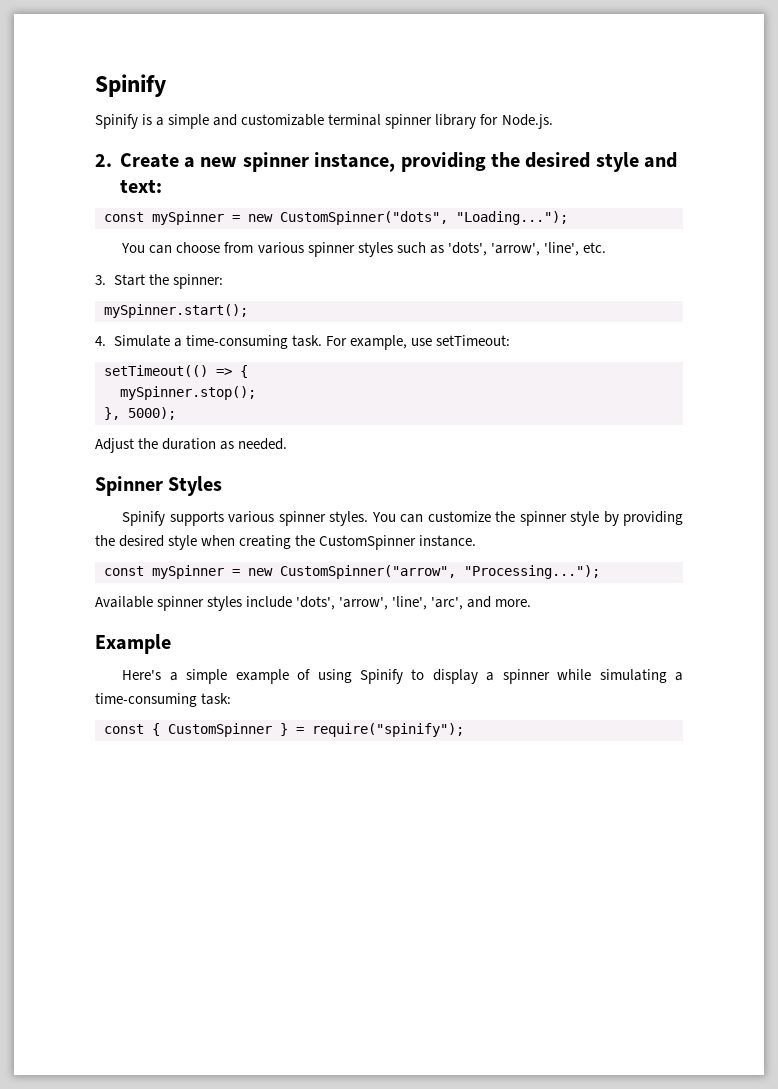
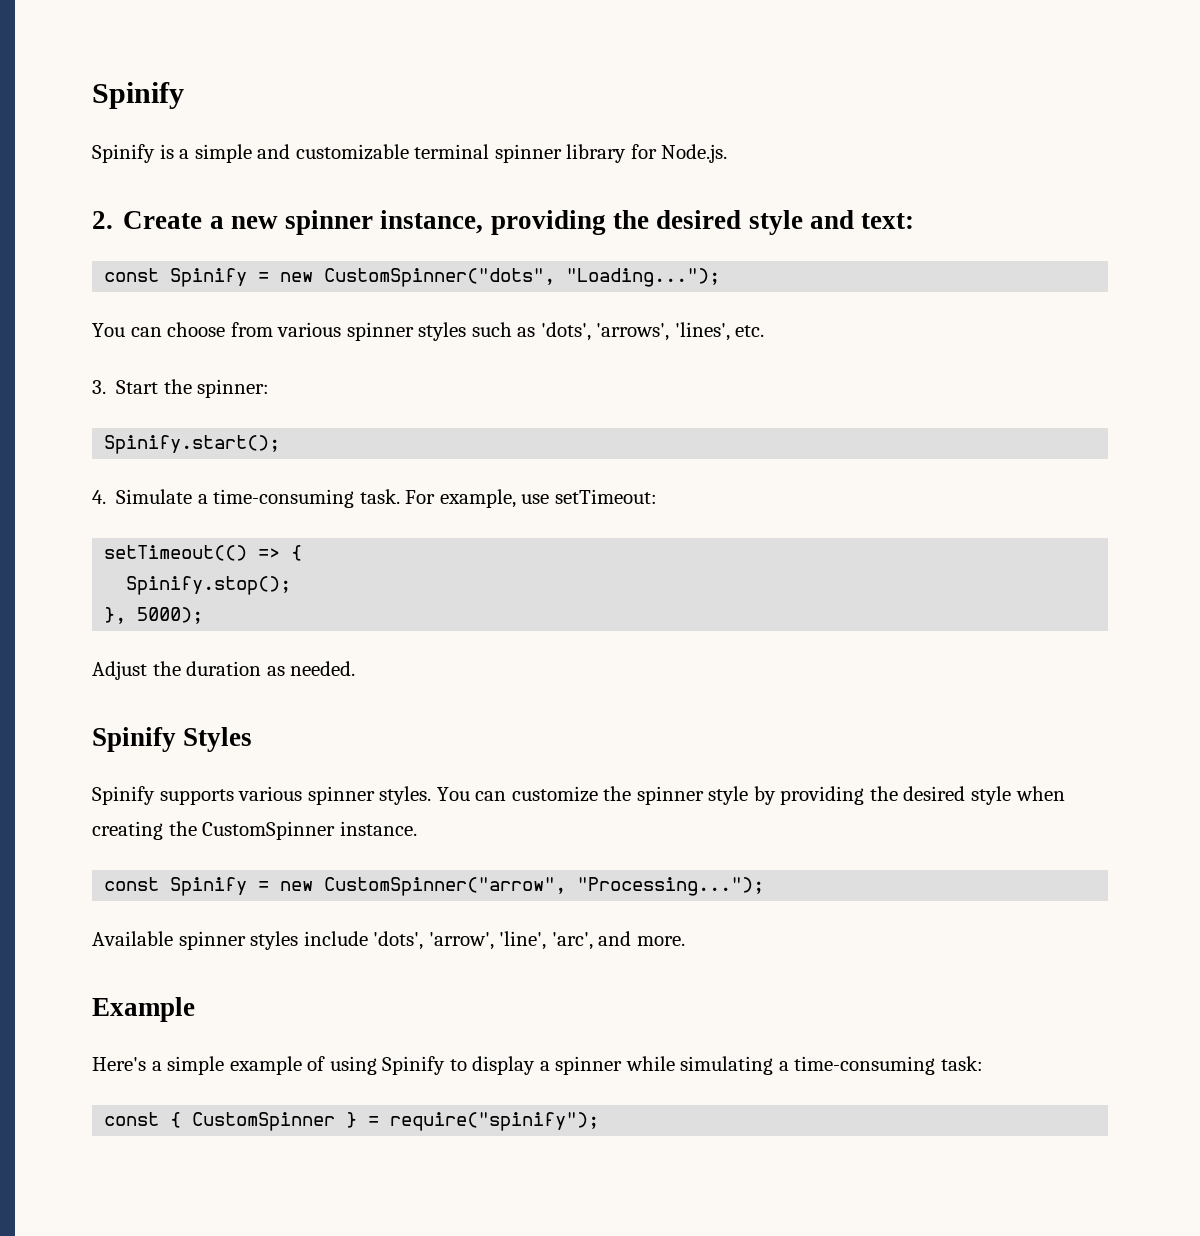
- const mySpinner = new CustomSpinner("dots", "Loading...");
+ const Spinify = new CustomSpinner("dots", "Loading...");
- You can choose from various spinner styles such as 'dots', 'arrow', 'line', etc.
+ You can choose from various spinner styles such as 'dots', 'arrows', 'lines', etc.
- mySpinner.start();
+ Spinify.start();
- mySpinner.stop();
+ Spinify.stop();
- Spinner Styles
+ Spinify Styles
- const mySpinner = new CustomSpinner("arrow", "Processing...");
+ const Spinify = new CustomSpinner("arrow", "Processing...");

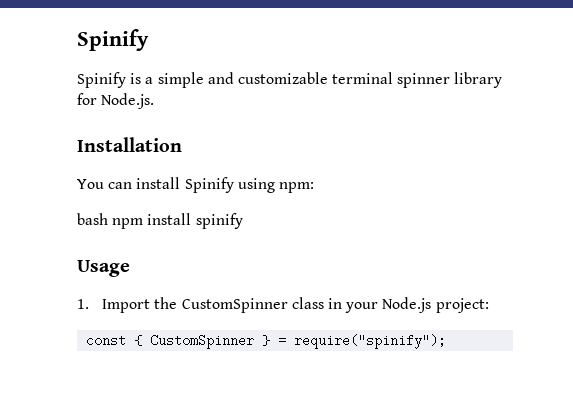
- 2. Create a new spinner instance, providing the desired style and text:
- const Spinify = new CustomSpinner("dots", "Loading...");
- You can choose from various spinner styles such as 'dots', 'arrows', 'lines', etc.
- 3. Start the spinner:
- Spinify.start();
- 4. Simulate a time-consuming task. For example, use setTimeout:
- setTimeout(() => {
- Spinify.stop();
- }, 5000);
- Adjust the duration as needed.
- Spinify Styles
- Spinify supports various spinner styles. You can customize the spinner style by providing the desired style when creating the CustomSpinner instance.
- const Spinify = new CustomSpinner("arrow", "Processing...");
- Available spinner styles include 'dots', 'arrow', 'line', 'arc', and more.
- Example
- Here's a simple example of using Spinify to display a spinner while simulating a time-consuming task:
+ Installation
+ You can install Spinify using npm:
+ bash npm install spinify
+ Usage
+ 1. Import the CustomSpinner class in your Node.js project:

